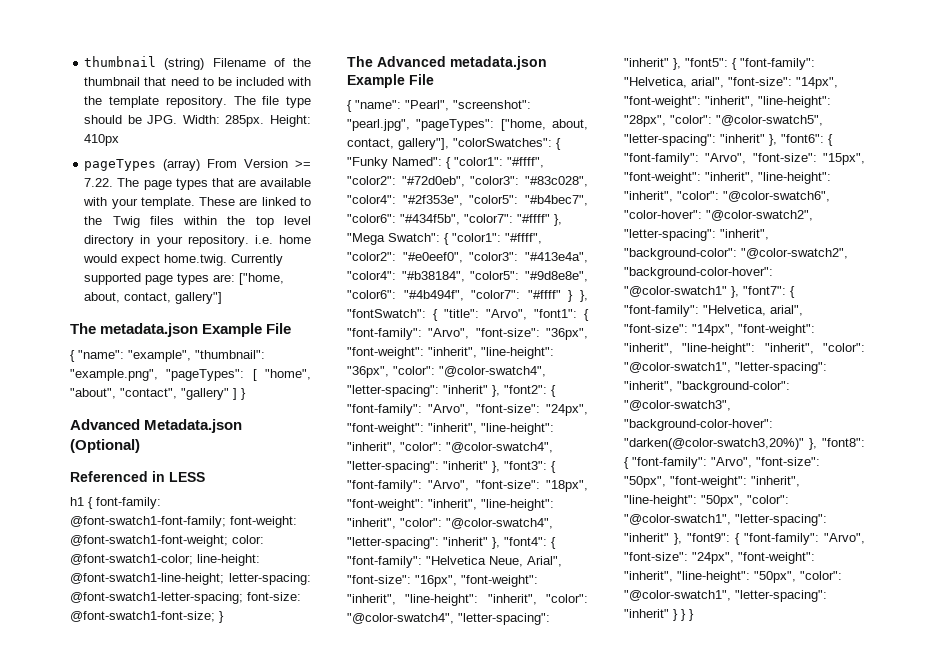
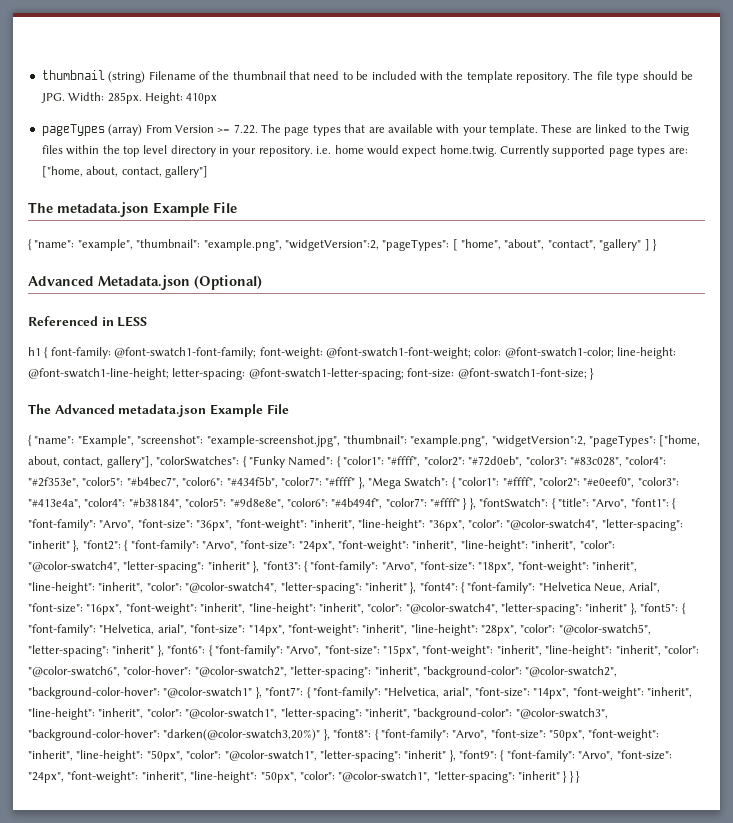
- { "name": "example", "thumbnail": "example.png", "pageTypes": [ "home", "about", "contact", "gallery" ] }
+ { "name": "example", "thumbnail": "example.png", "widgetVersion":2, "pageTypes": [ "home", "about", "contact", "gallery" ] }
- "Pearl", "screenshot": "pearl.jpg", "pageTypes":
+ "Example", "screenshot": "example-screenshot.jpg", "thumbnail": "example.png", "widgetVersion":2, "pageTypes":

